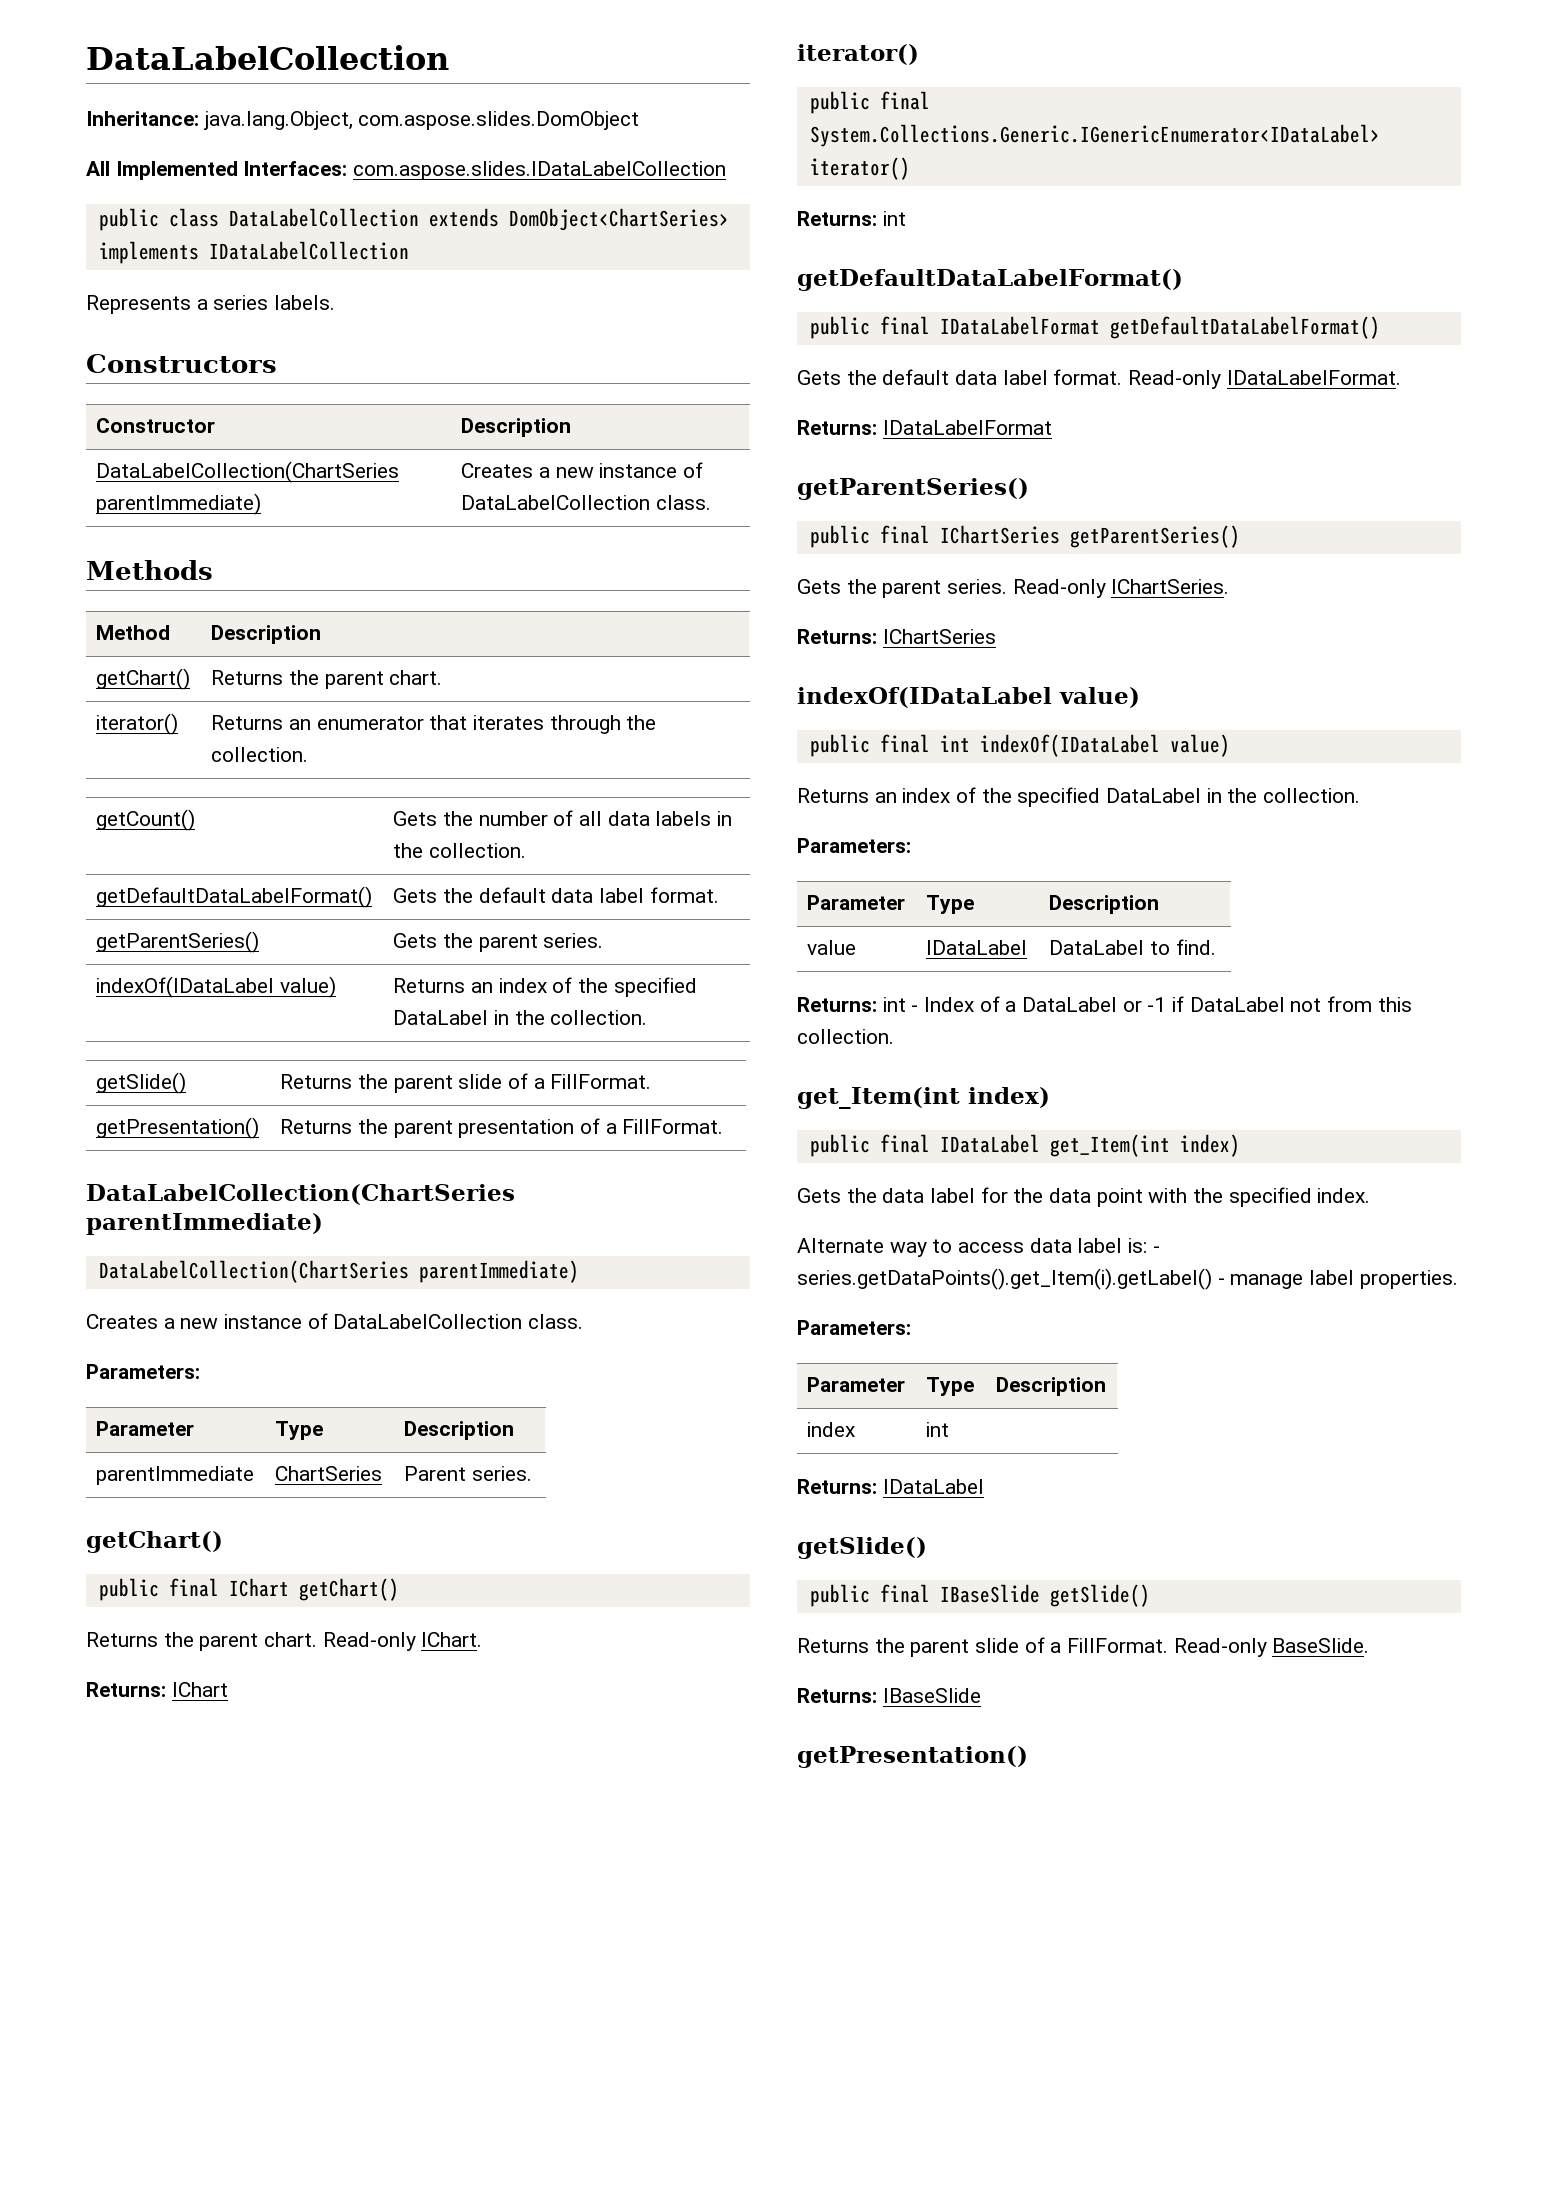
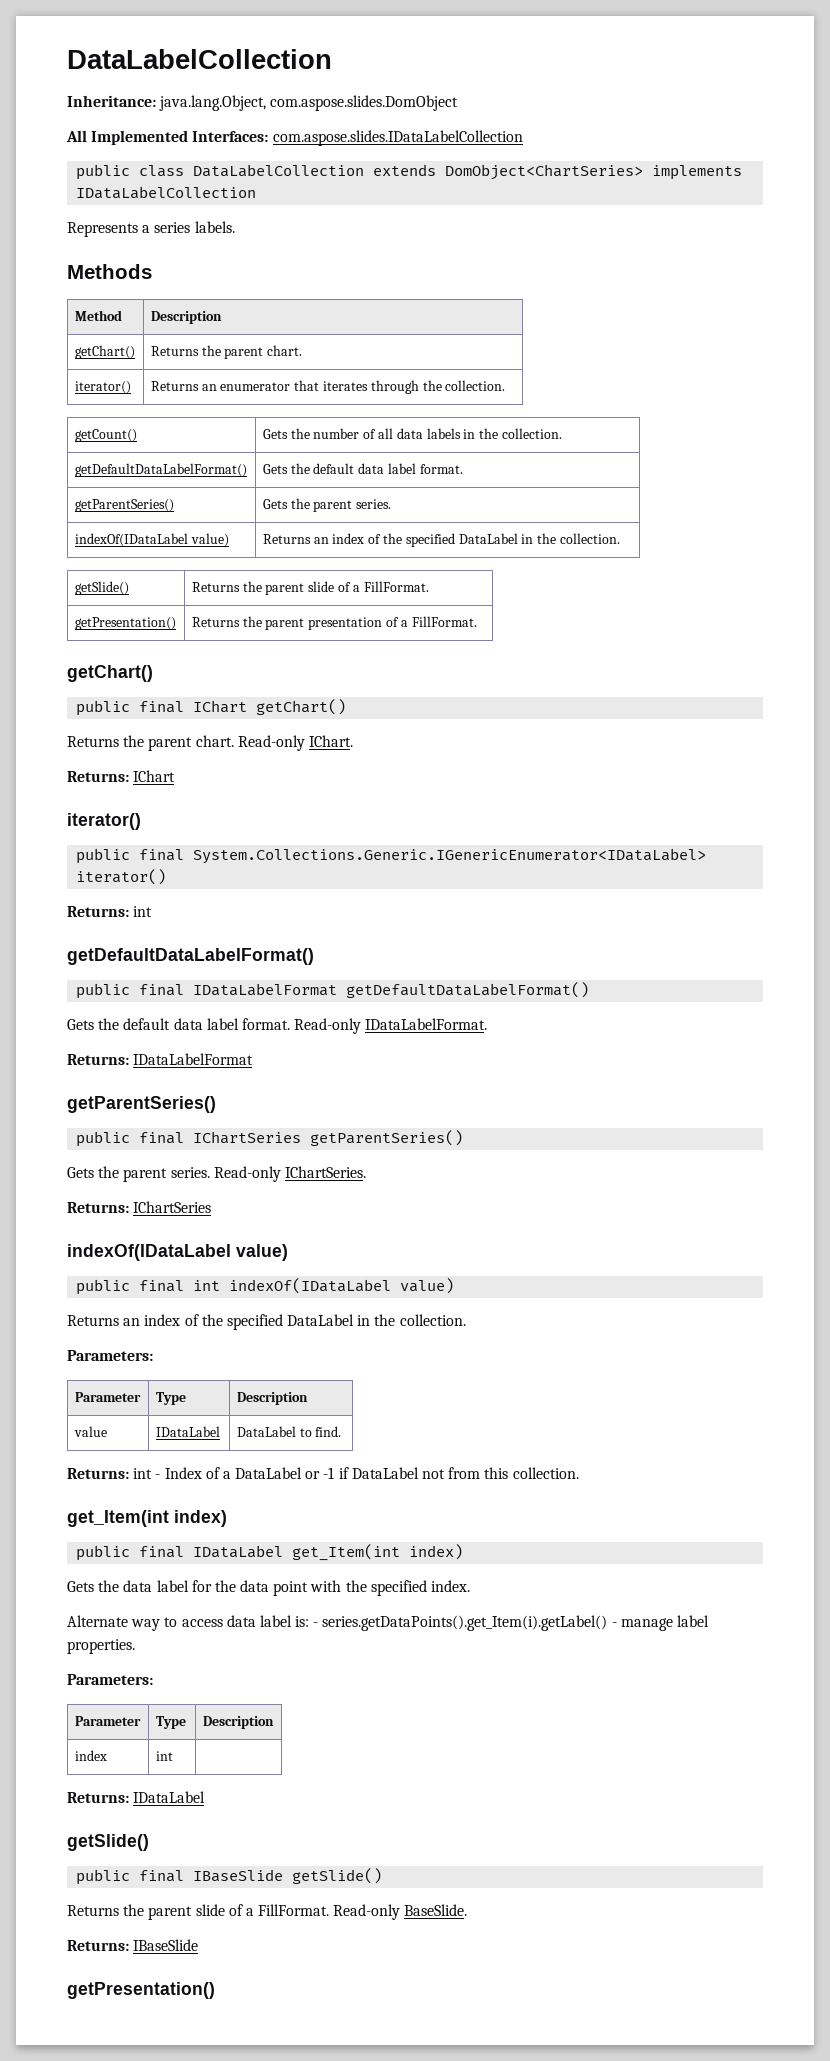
- Constructors
- Constructor | Description
- DataLabelCollection(ChartSeries parentImmediate) | Creates a new instance of DataLabelCollection class.
  getPresentation() | Returns the parent presentation of a FillFormat.
- DataLabelCollection(ChartSeries parentImmediate)
- DataLabelCollection(ChartSeries parentImmediate)
- Creates a new instance of DataLabelCollection class.
- Parameters:
- Parameter | Type | Description
- parentImmediate | ChartSeries | Parent series.

